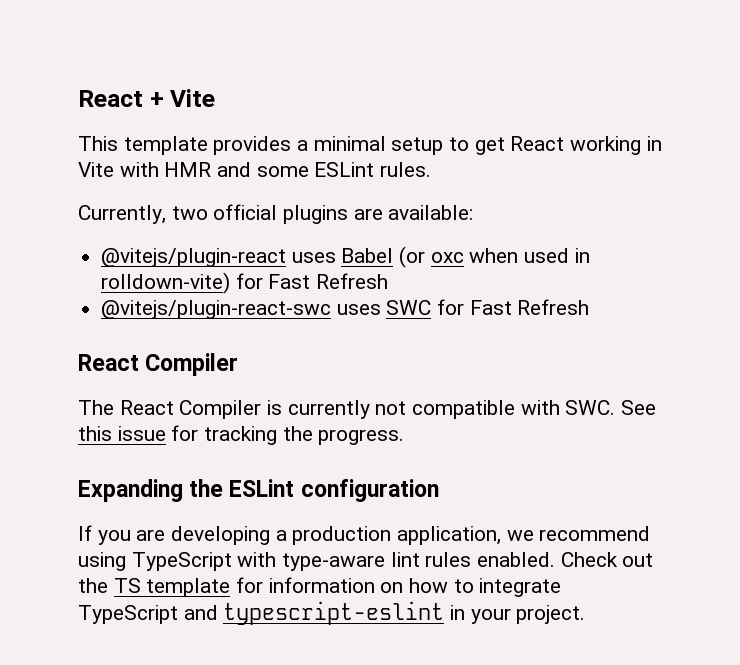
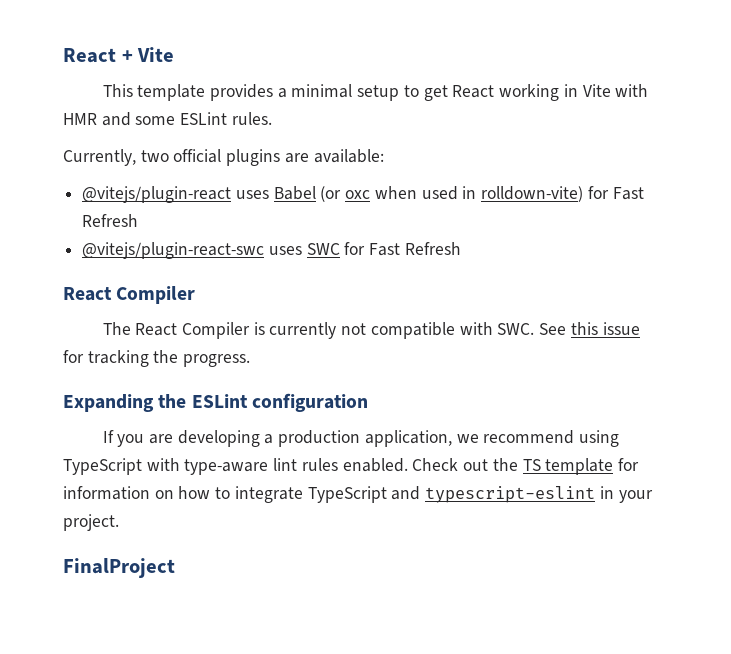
+ FinalProject

